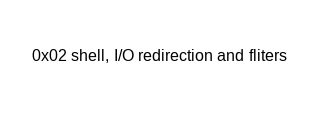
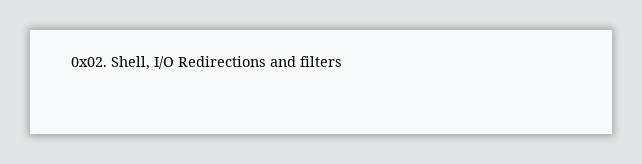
- 0x02 shell, I/O redirection and fliters
+ 0x02. Shell, I/O Redirections and filters

